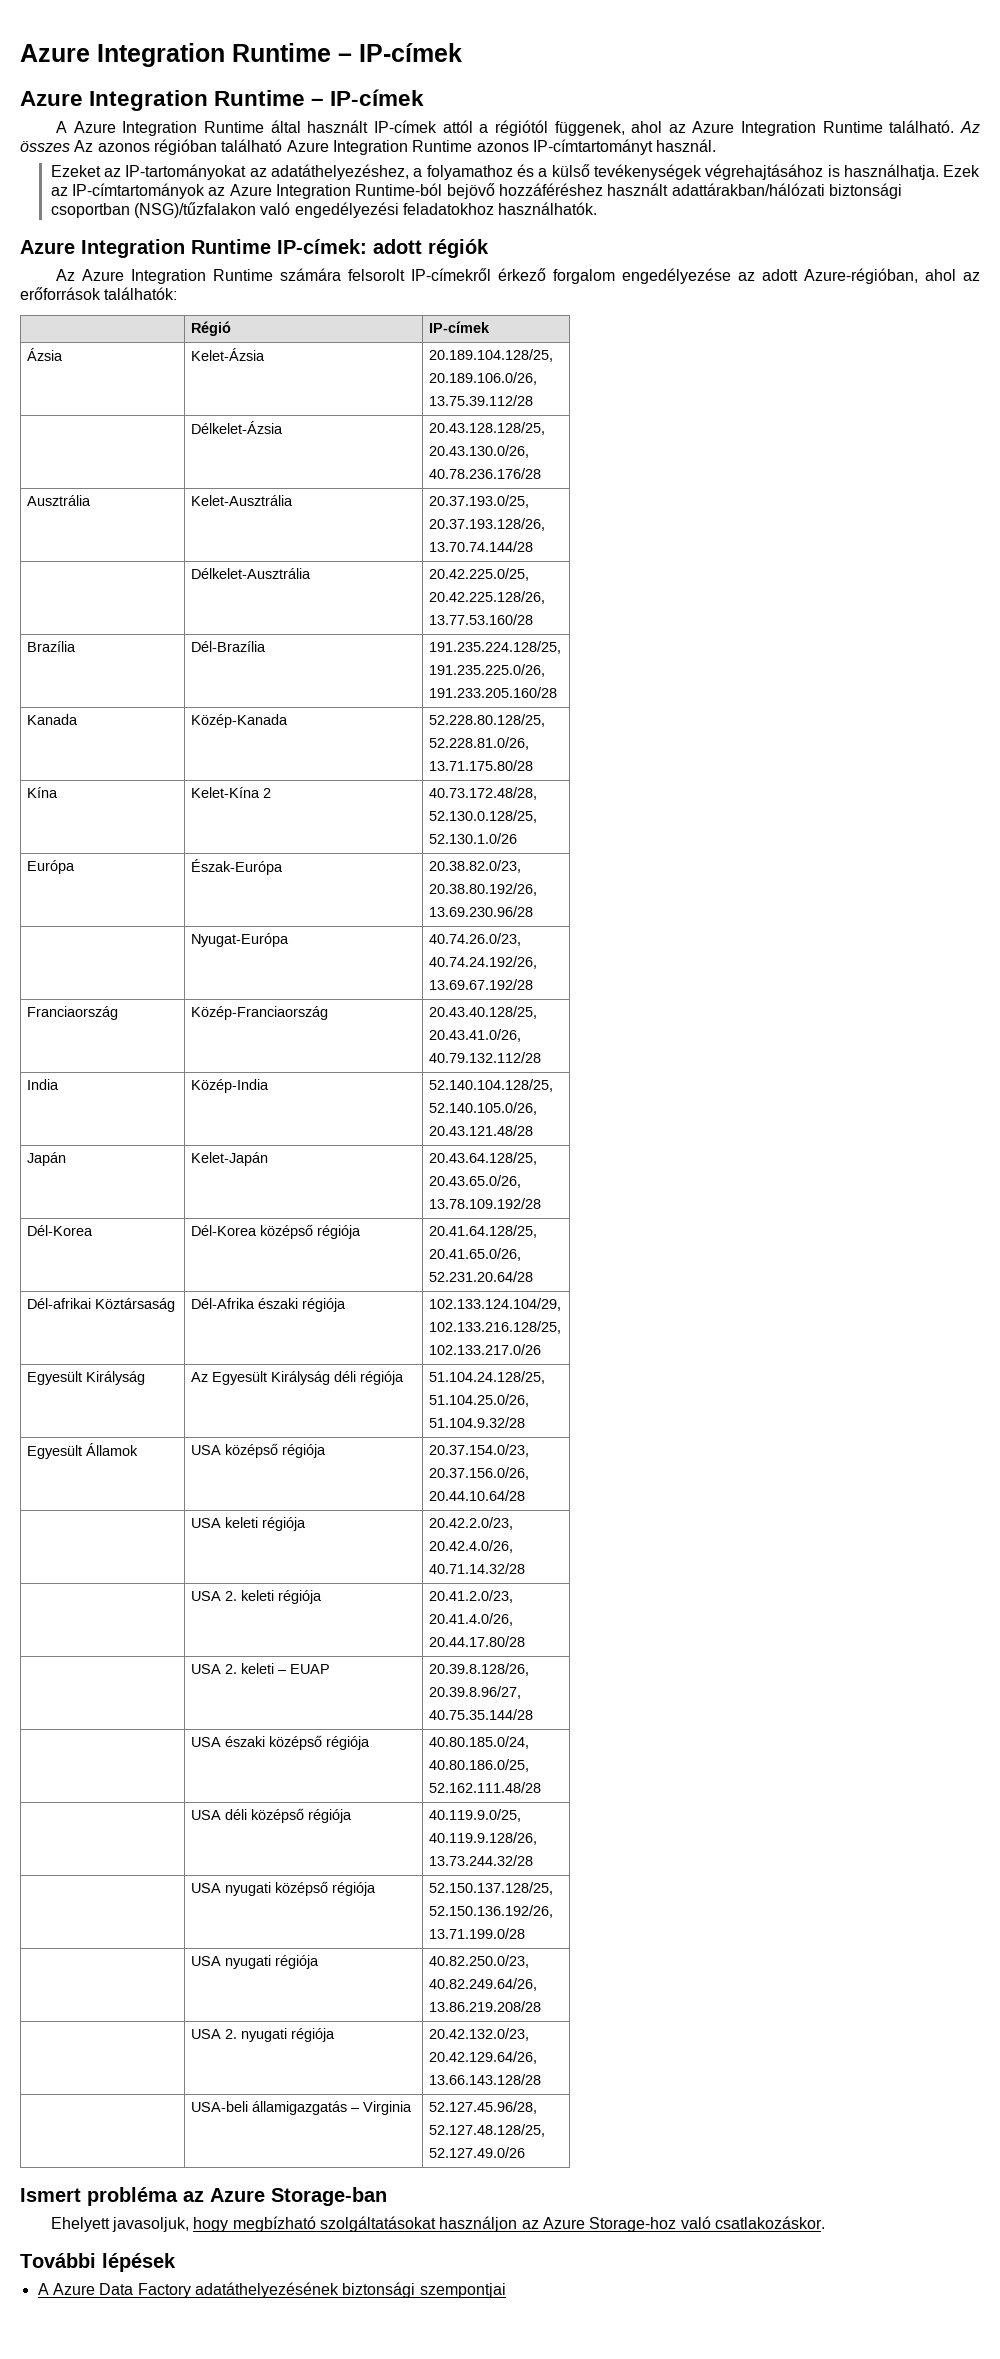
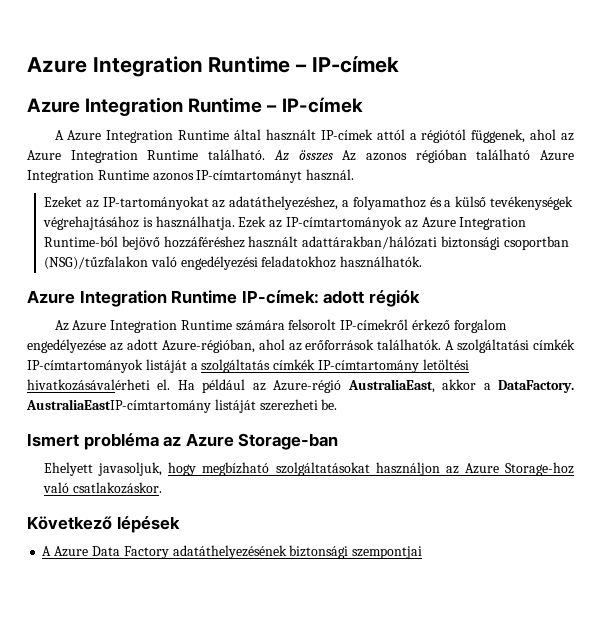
- Az Azure Integration Runtime számára felsorolt IP-címekről érkező forgalom engedélyezése az adott Azure-régióban, ahol az erőforrások találhatók:
- | Régió | IP-címek
- Ázsia | Kelet-Ázsia | 20.189.104.128/25,
- 20.189.106.0/26,
- 13.75.39.112/28
- | Délkelet-Ázsia | 20.43.128.128/25,
- 20.43.130.0/26,
- 40.78.236.176/28
- Ausztrália | Kelet-Ausztrália | 20.37.193.0/25,
- 20.37.193.128/26,
- 13.70.74.144/28
- | Délkelet-Ausztrália | 20.42.225.0/25,
- 20.42.225.128/26,
- 13.77.53.160/28
- Brazília | Dél-Brazília | 191.235.224.128/25,
- 191.235.225.0/26,
- 191.233.205.160/28
- Kanada | Közép-Kanada | 52.228.80.128/25,
- 52.228.81.0/26,
- 13.71.175.80/28
- Kína | Kelet-Kína 2 | 40.73.172.48/28,
- 52.130.0.128/25,
- 52.130.1.0/26
- Európa | Észak-Európa | 20.38.82.0/23,
- 20.38.80.192/26,
- 13.69.230.96/28
- | Nyugat-Európa | 40.74.26.0/23,
- 40.74.24.192/26,
- 13.69.67.192/28
- Franciaország | Közép-Franciaország | 20.43.40.128/25,
- 20.43.41.0/26,
- 40.79.132.112/28
- India | Közép-India | 52.140.104.128/25,
- 52.140.105.0/26,
- 20.43.121.48/28
- Japán | Kelet-Japán | 20.43.64.128/25,
- 20.43.65.0/26,
- 13.78.109.192/28
- Dél-Korea | Dél-Korea középső régiója | 20.41.64.128/25,
- 20.41.65.0/26,
- 52.231.20.64/28
- Dél-afrikai Köztársaság | Dél-Afrika északi régiója | 102.133.124.104/29,
- 102.133.216.128/25,
- 102.133.217.0/26
- Egyesült Királyság | Az Egyesült Királyság déli régiója | 51.104.24.128/25,
- 51.104.25.0/26,
- 51.104.9.32/28
- Egyesült Államok | USA középső régiója | 20.37.154.0/23,
- 20.37.156.0/26,
- 20.44.10.64/28
- | USA keleti régiója | 20.42.2.0/23,
- 20.42.4.0/26,
- 40.71.14.32/28
- | USA 2. keleti régiója | 20.41.2.0/23,
- 20.41.4.0/26,
- 20.44.17.80/28
- | USA 2. keleti – EUAP | 20.39.8.128/26,
- 20.39.8.96/27,
- 40.75.35.144/28
- | USA északi középső régiója | 40.80.185.0/24,
- 40.80.186.0/25,
- 52.162.111.48/28
- | USA déli középső régiója | 40.119.9.0/25,
- 40.119.9.128/26,
- 13.73.244.32/28
- | USA nyugati középső régiója | 52.150.137.128/25,
- 52.150.136.192/26,
- 13.71.199.0/28
- | USA nyugati régiója | 40.82.250.0/23,
- 40.82.249.64/26,
- 13.86.219.208/28
- | USA 2. nyugati régiója | 20.42.132.0/23,
- 20.42.129.64/26,
- 13.66.143.128/28
- | USA-beli államigazgatás – Virginia | 52.127.45.96/28,
- 52.127.48.128/25,
- 52.127.49.0/26
+ Az Azure Integration Runtime számára felsorolt IP-címekről érkező forgalom engedélyezése az adott Azure-régióban, ahol az erőforrások találhatók. A szolgáltatási címkék IP-címtartományok listáját a szolgáltatás címkék IP-címtartomány letöltési hivatkozásávalérheti el. Ha például az Azure-régió AustraliaEast, akkor a DataFactory. AustraliaEastIP-címtartomány listáját szerezheti be.
- További lépések
+ Következő lépések

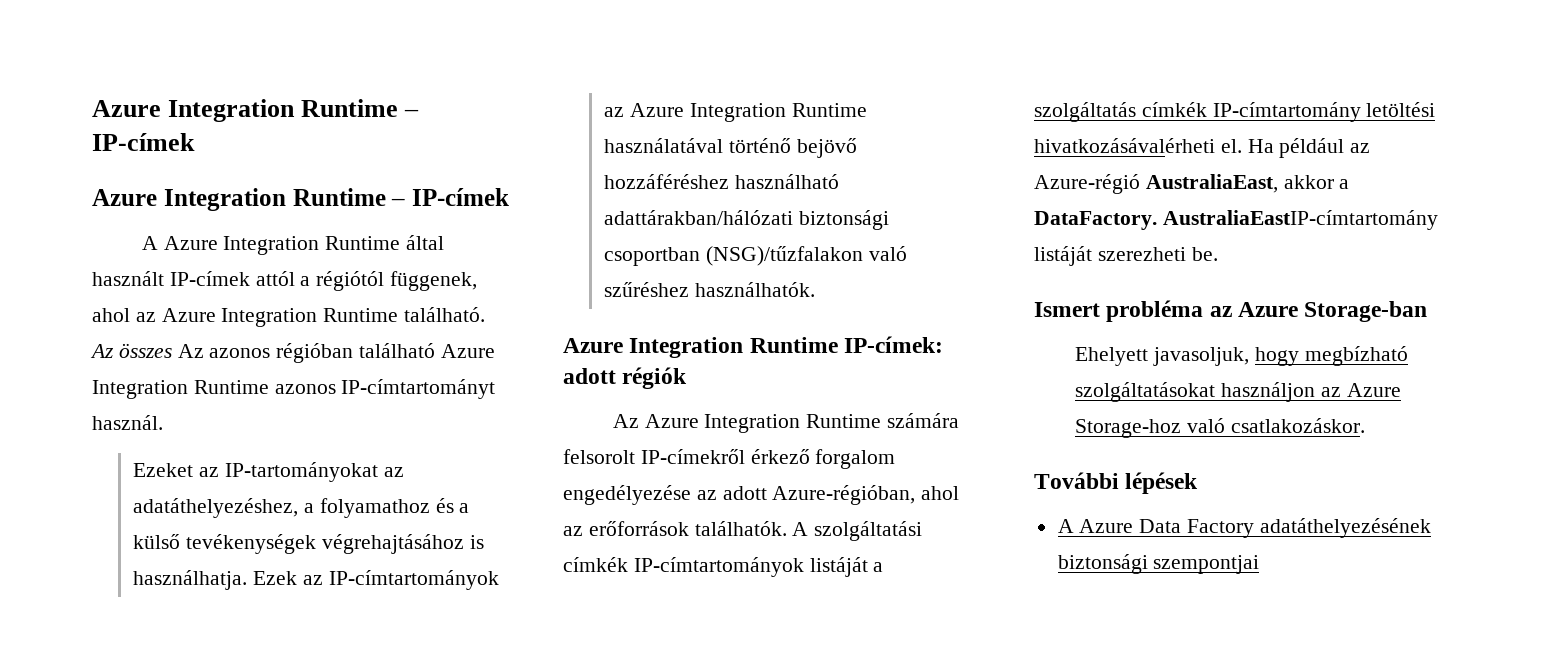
- Ezek az IP-címtartományok az Azure Integration Runtime-ból bejövő hozzáféréshez használt adattárakban/hálózati biztonsági csoportban (NSG)/tűzfalakon való engedélyezési feladatokhoz használhatók.
+ Ezek az IP-címtartományok az Azure Integration Runtime használatával történő bejövő hozzáféréshez használható adattárakban/hálózati biztonsági csoportban (NSG)/tűzfalakon való szűréshez használhatók.
- Következő lépések
+ További lépések

